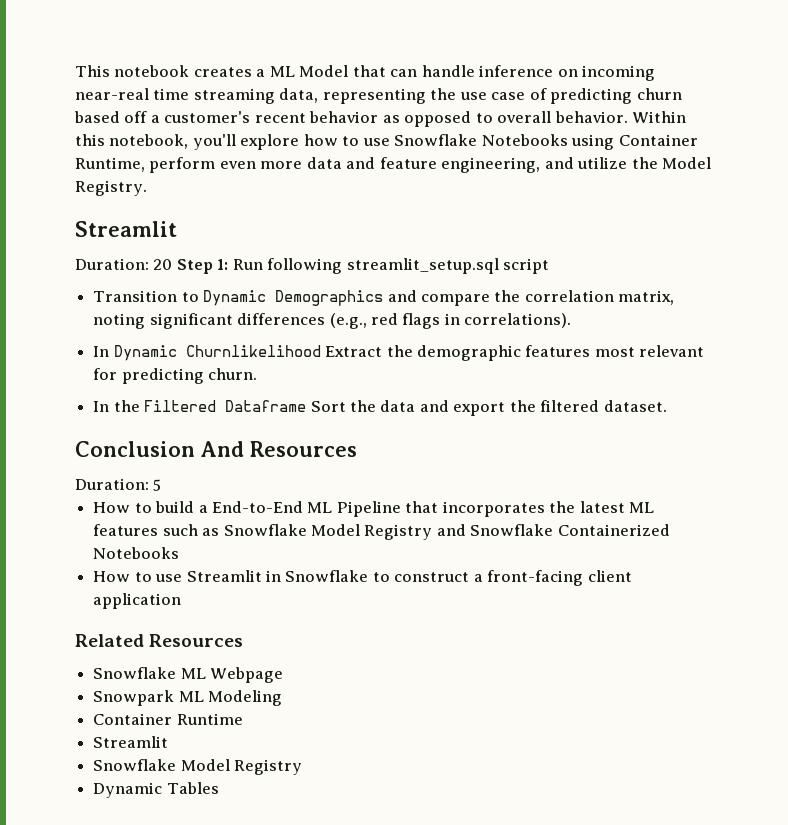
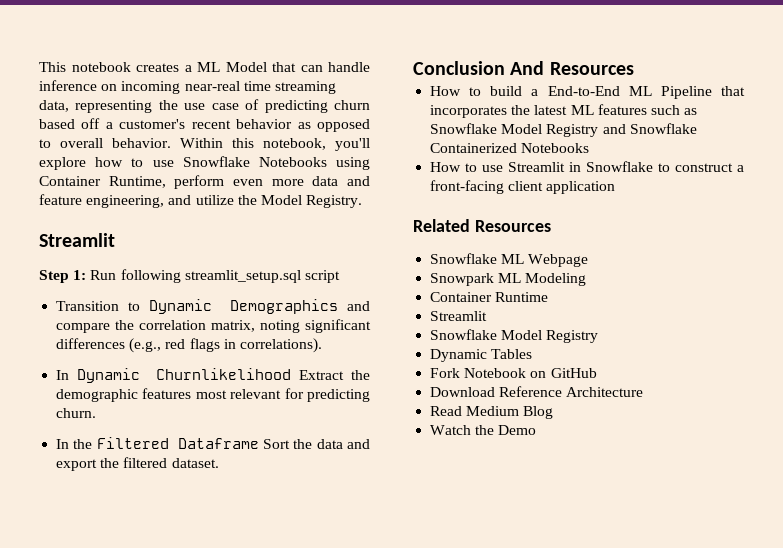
- Duration: 20 Step 1: Run following streamlit_setup.sql script
+ Step 1: Run following streamlit_setup.sql script
- Duration: 5
+ Fork Notebook on GitHub
+ Download Reference Architecture
+ Read Medium Blog
+ Watch the Demo

